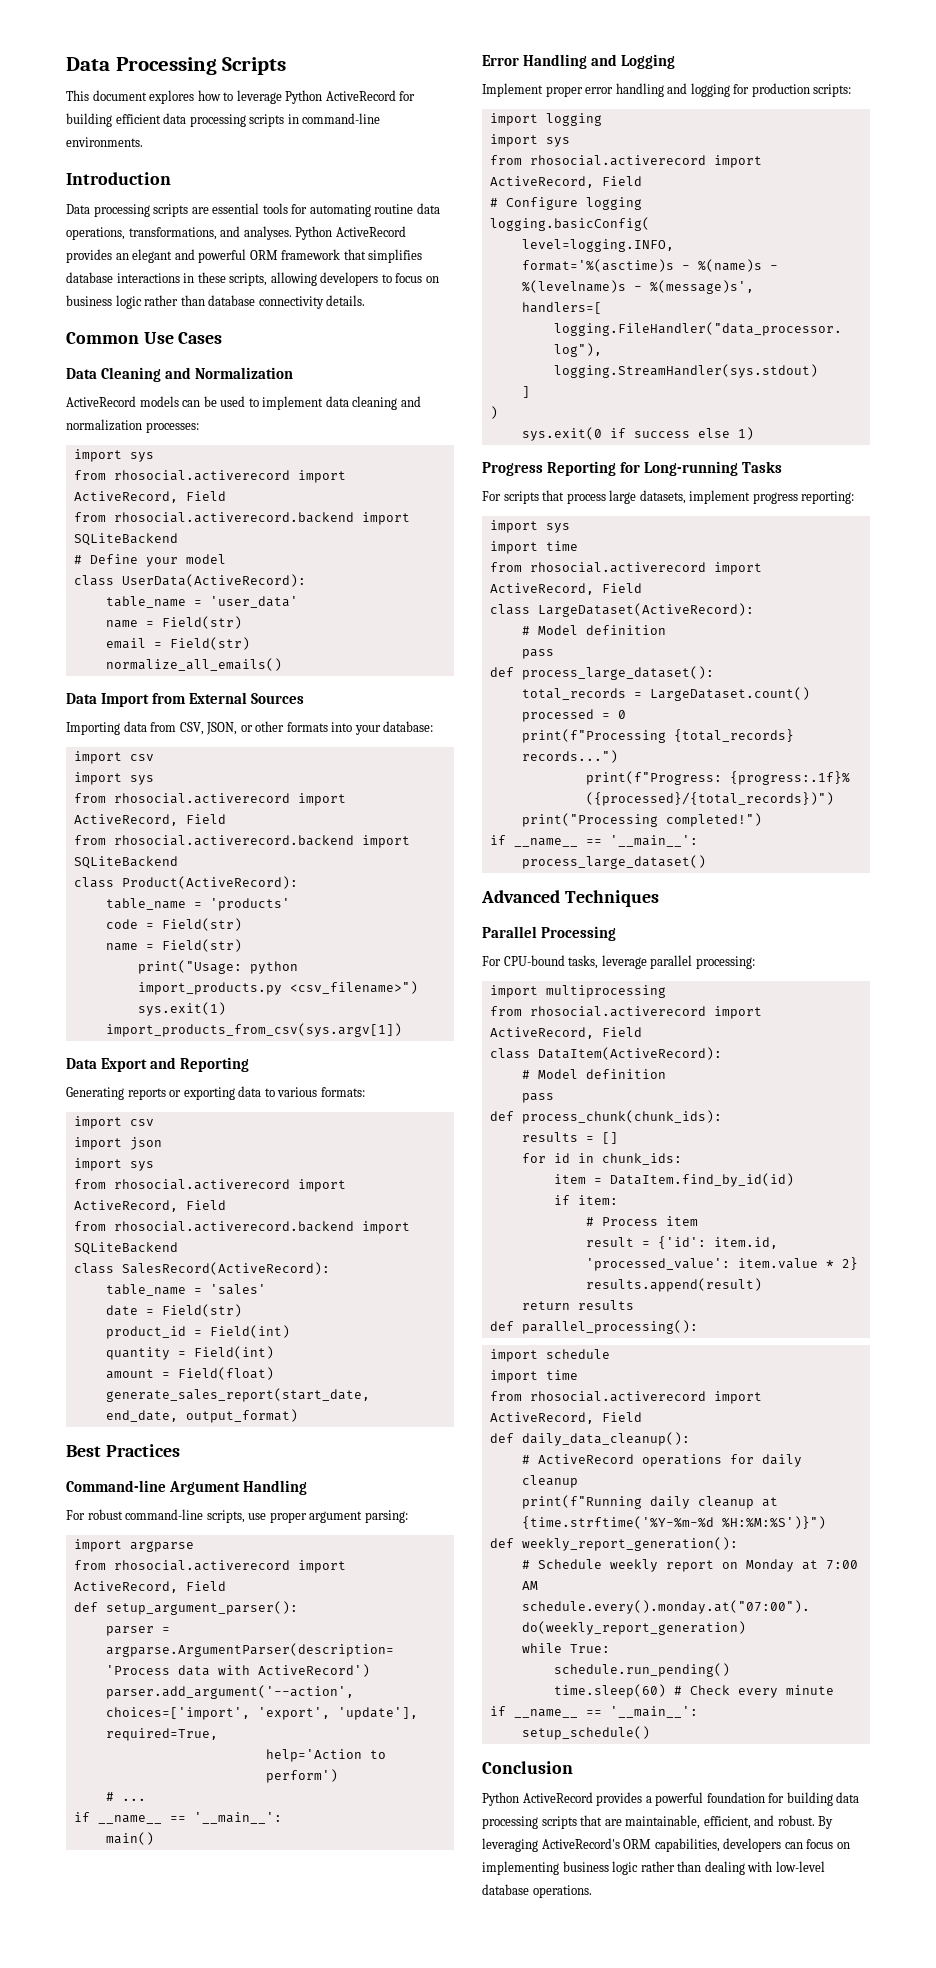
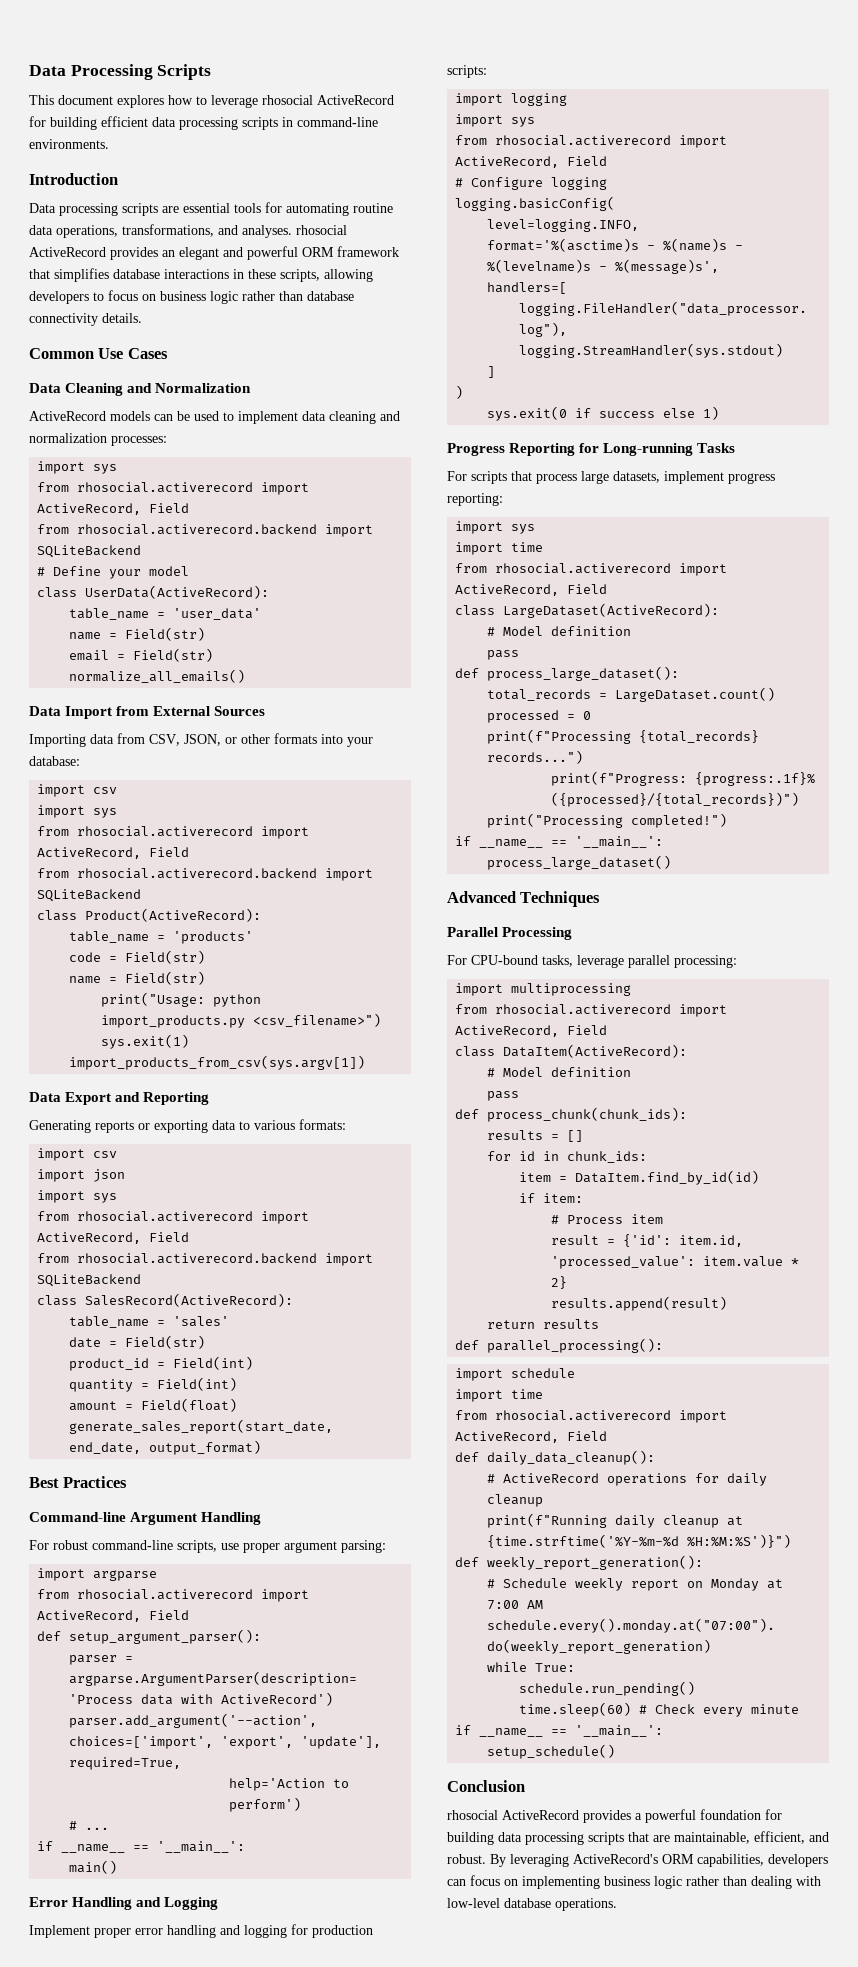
- This document explores how to leverage Python ActiveRecord for building efficient data processing scripts in command-line environments.
+ This document explores how to leverage rhosocial ActiveRecord for building efficient data processing scripts in command-line environments.
- Data processing scripts are essential tools for automating routine data operations, transformations, and analyses. Python ActiveRecord provides an elegant and powerful ORM framework that simplifies database interactions in these scripts, allowing developers to focus on business logic rather than database connectivity details.
+ Data processing scripts are essential tools for automating routine data operations, transformations, and analyses. rhosocial ActiveRecord provides an elegant and powerful ORM framework that simplifies database interactions in these scripts, allowing developers to focus on business logic rather than database connectivity details.
- Python ActiveRecord provides a powerful foundation for building data processing scripts that are maintainable, efficient, and robust.
+ rhosocial ActiveRecord provides a powerful foundation for building data processing scripts that are maintainable, efficient, and robust.

